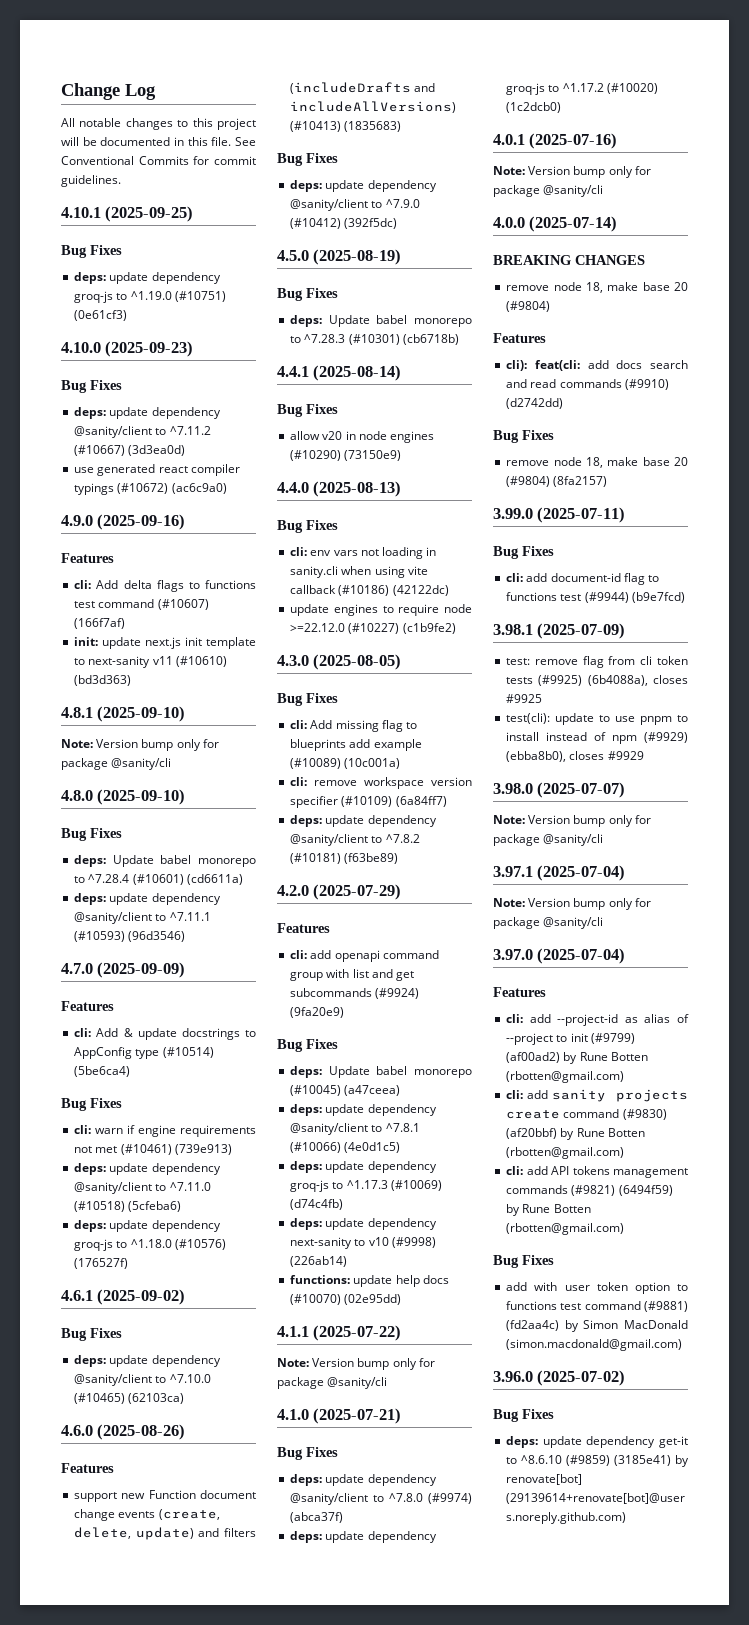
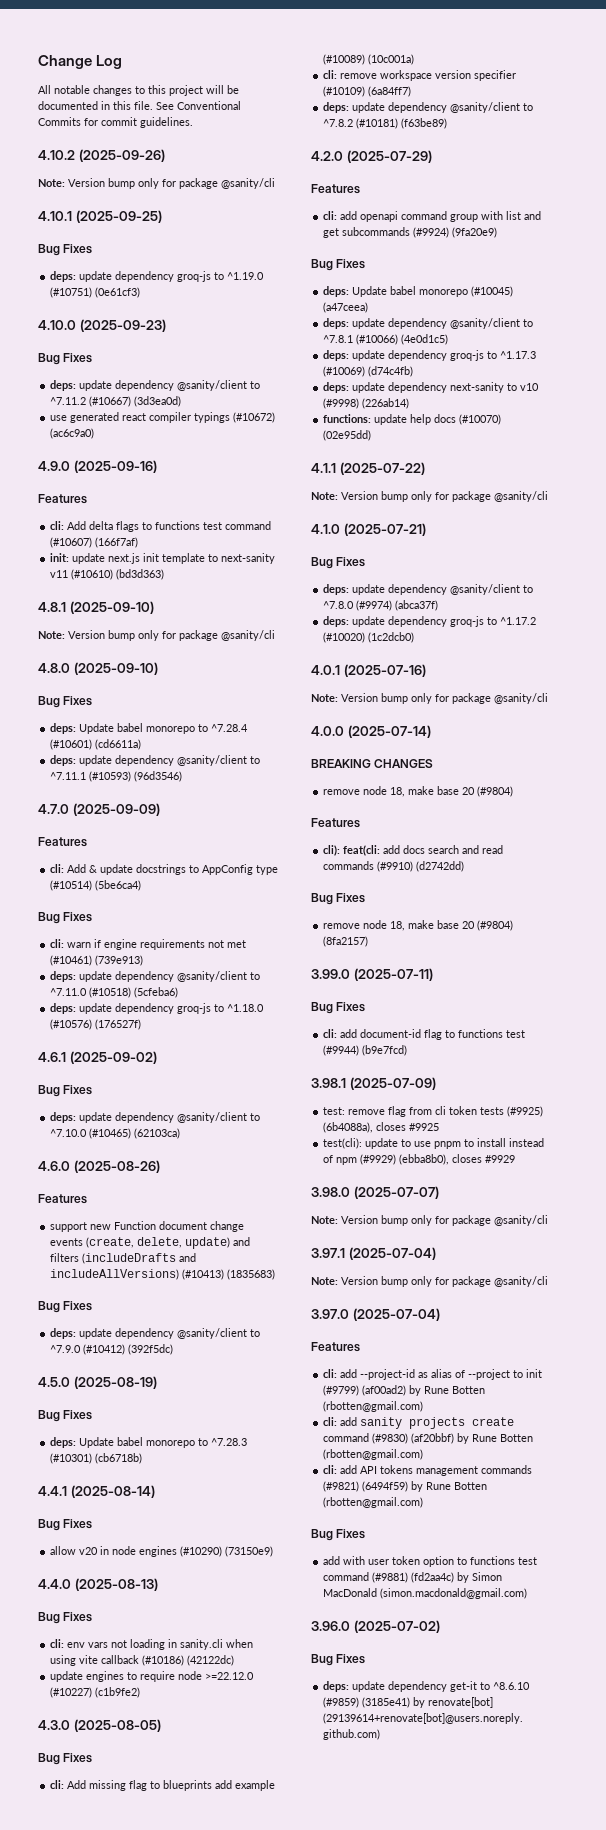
+ 4.10.2 (2025-09-26)
+ Note: Version bump only for package @sanity/cli

